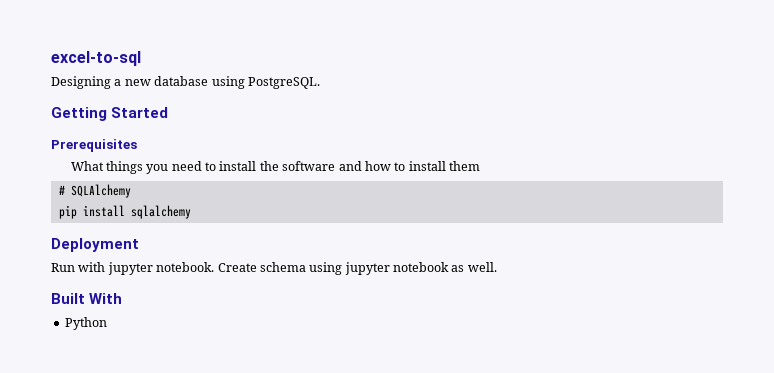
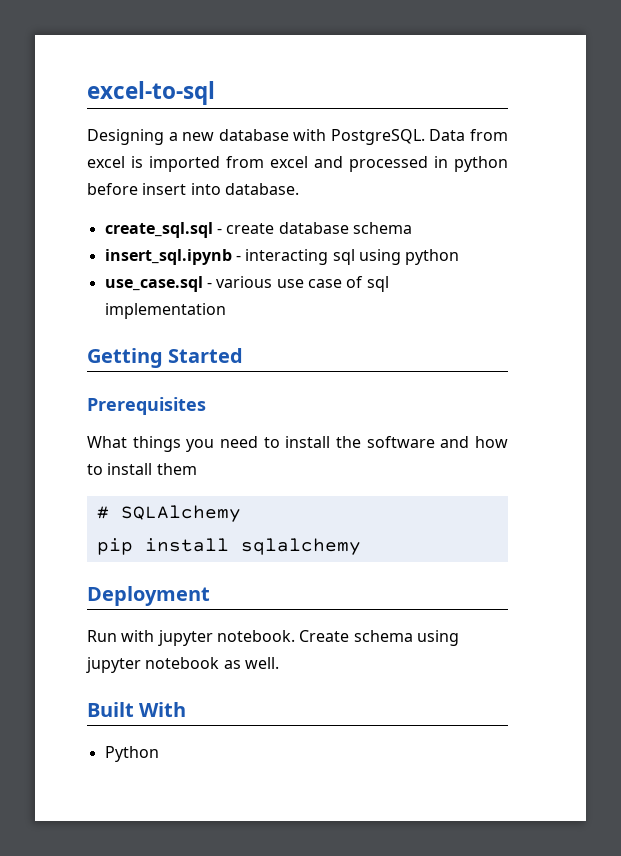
- Designing a new database using PostgreSQL.
+ Designing a new database with PostgreSQL. Data from excel is imported from excel and processed in python before insert into database.
+ create_sql.sql - create database schema
+ insert_sql.ipynb - interacting sql using python
+ use_case.sql - various use case of sql implementation

